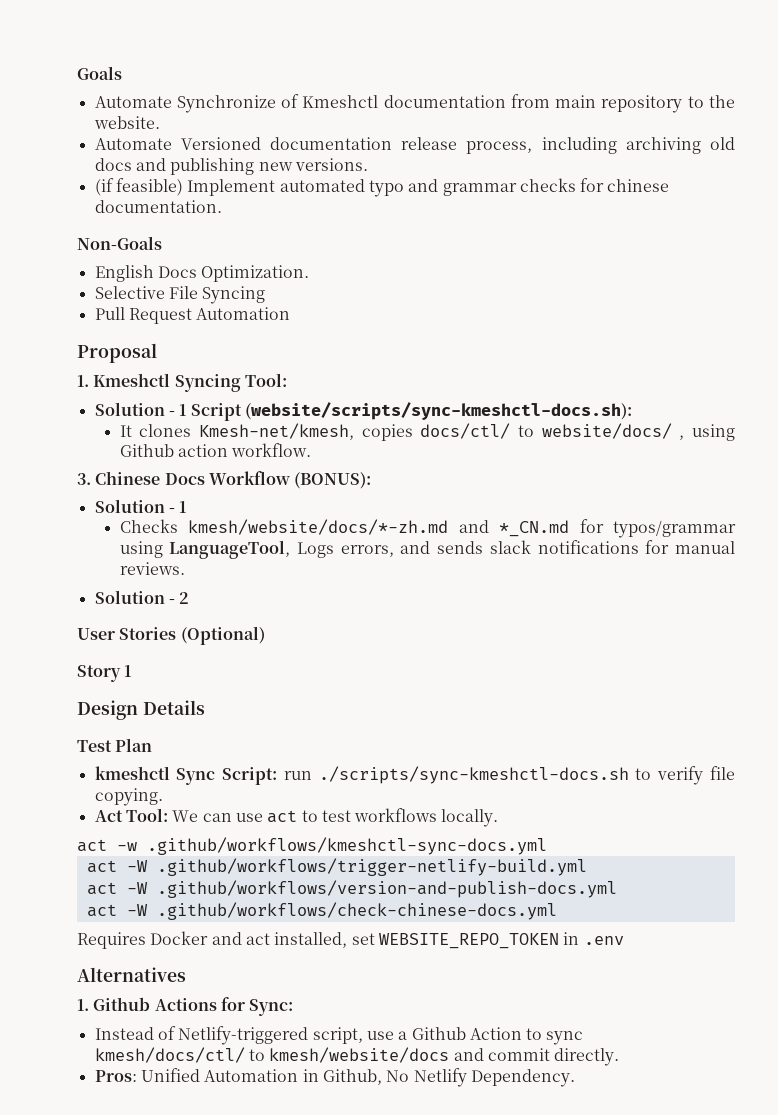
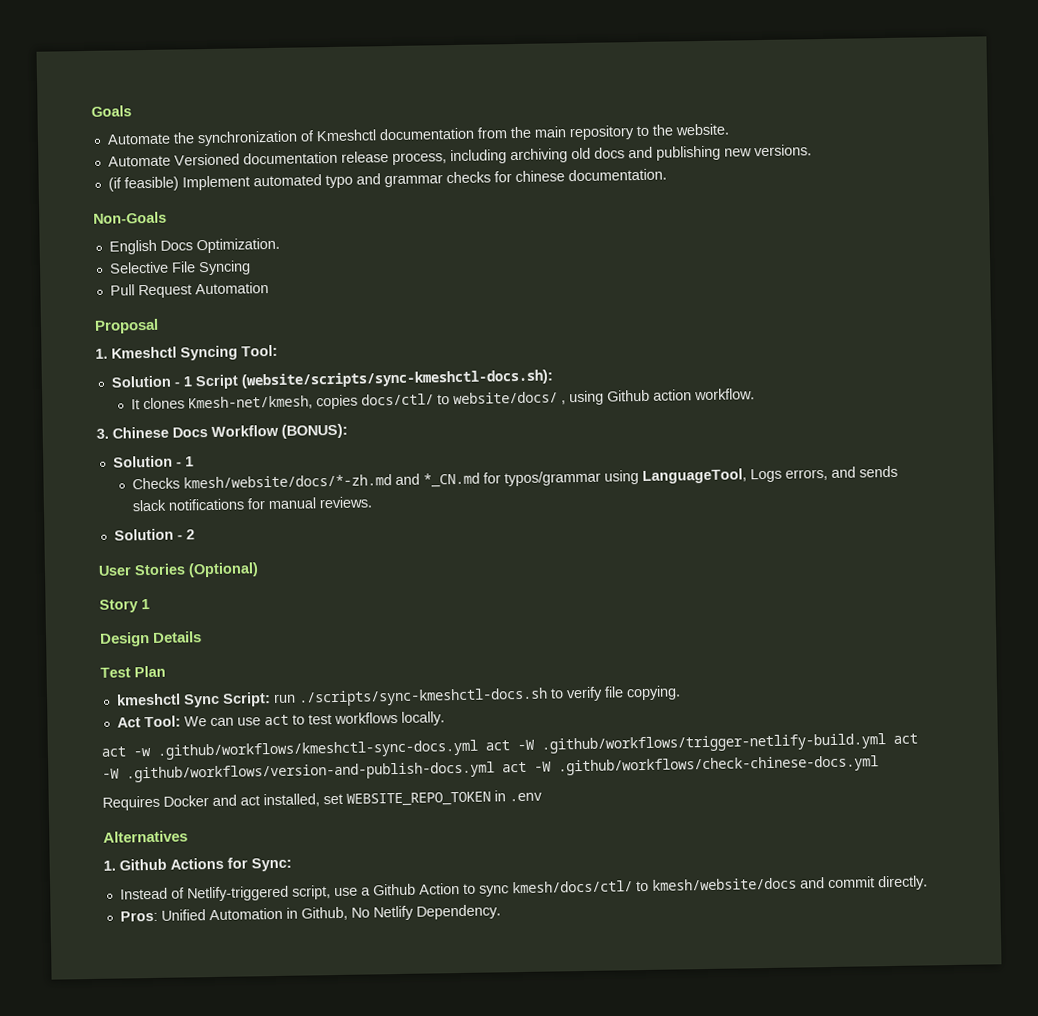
- Automate Synchronize of Kmeshctl documentation from main repository to the website.
+ Automate the synchronization of Kmeshctl documentation from the main repository to the website.
- act -w .github/workflows/kmeshctl-sync-docs.yml
- act -W .github/workflows/trigger-netlify-build.yml
- act -W .github/workflows/version-and-publish-docs.yml
- act -W .github/workflows/check-chinese-docs.yml
+ act -w .github/workflows/kmeshctl-sync-docs.yml act -W .github/workflows/trigger-netlify-build.yml act -W .github/workflows/version-and-publish-docs.yml act -W .github/workflows/check-chinese-docs.yml

